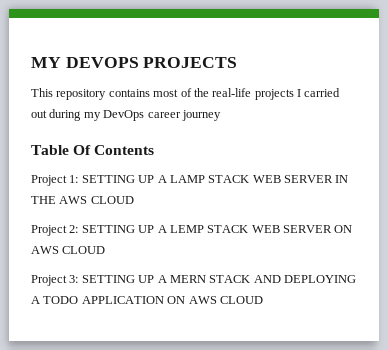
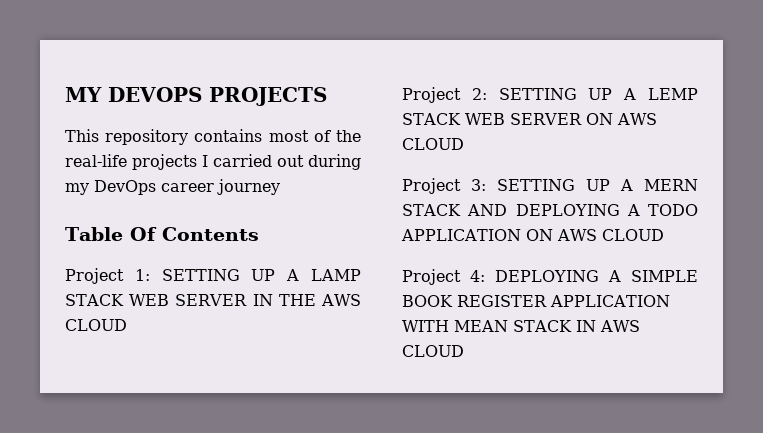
+ Project 4: DEPLOYING A SIMPLE BOOK REGISTER APPLICATION WITH MEAN STACK IN AWS CLOUD

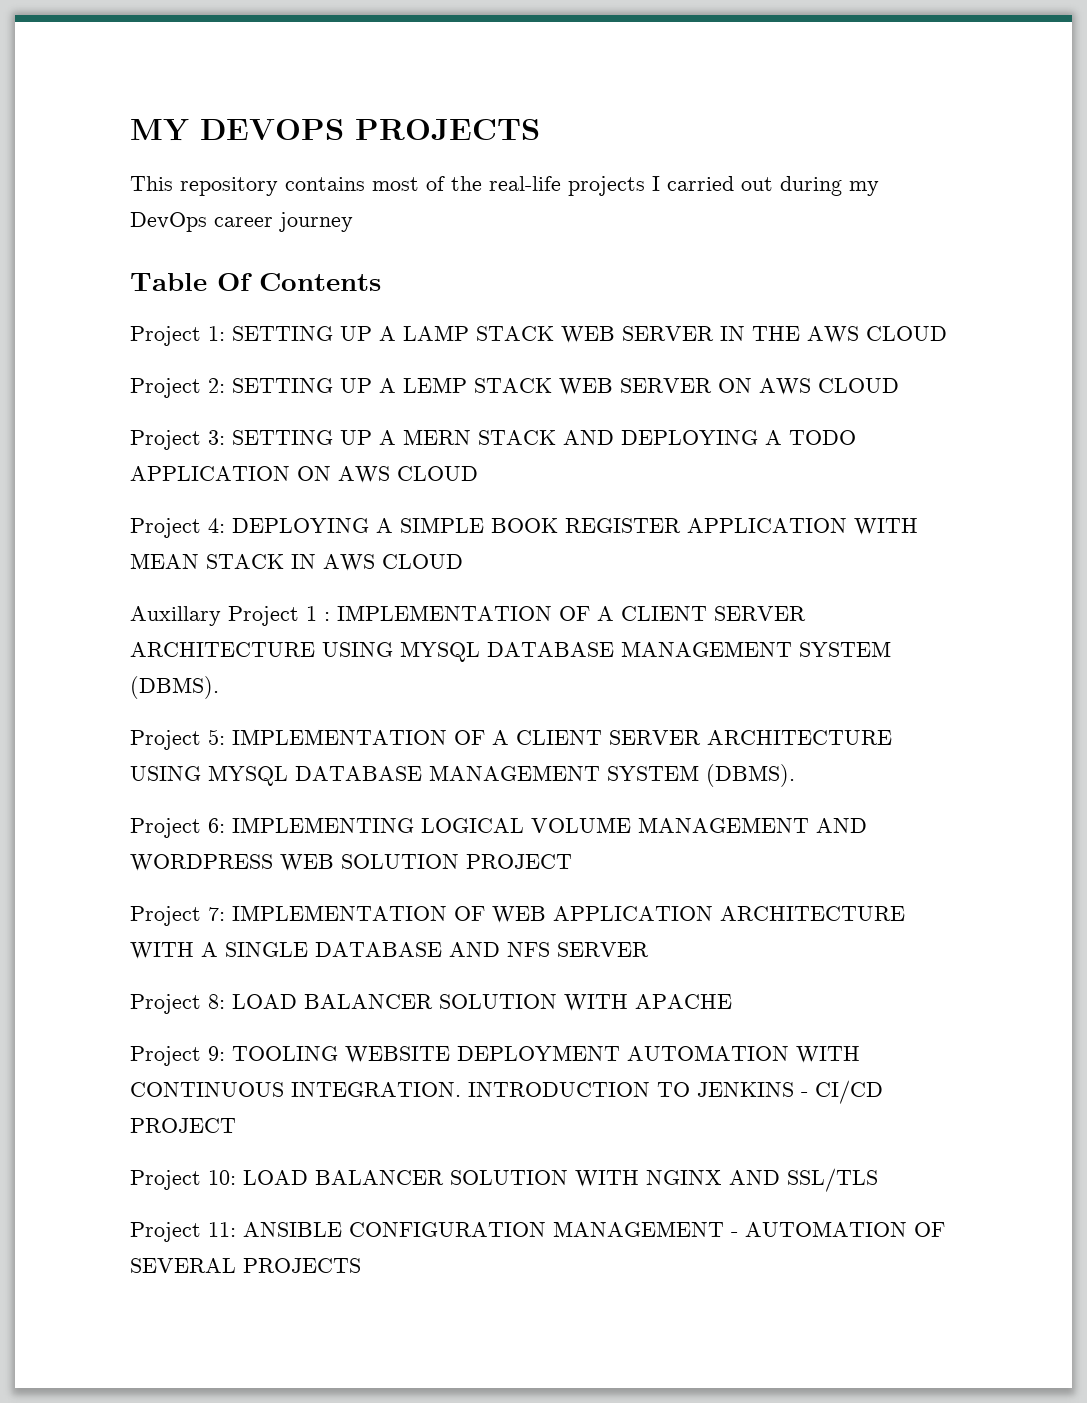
+ Auxillary Project 1 : IMPLEMENTATION OF A CLIENT SERVER ARCHITECTURE USING MYSQL DATABASE MANAGEMENT SYSTEM (DBMS).
+ Project 5: IMPLEMENTATION OF A CLIENT SERVER ARCHITECTURE USING MYSQL DATABASE MANAGEMENT SYSTEM (DBMS).
+ Project 6: IMPLEMENTING LOGICAL VOLUME MANAGEMENT AND WORDPRESS WEB SOLUTION PROJECT
+ Project 7: IMPLEMENTATION OF WEB APPLICATION ARCHITECTURE WITH A SINGLE DATABASE AND NFS SERVER
+ Project 8: LOAD BALANCER SOLUTION WITH APACHE
+ Project 9: TOOLING WEBSITE DEPLOYMENT AUTOMATION WITH CONTINUOUS INTEGRATION. INTRODUCTION TO JENKINS - CI/CD PROJECT
+ Project 10: LOAD BALANCER SOLUTION WITH NGINX AND SSL/TLS
+ Project 11: ANSIBLE CONFIGURATION MANAGEMENT - AUTOMATION OF SEVERAL PROJECTS

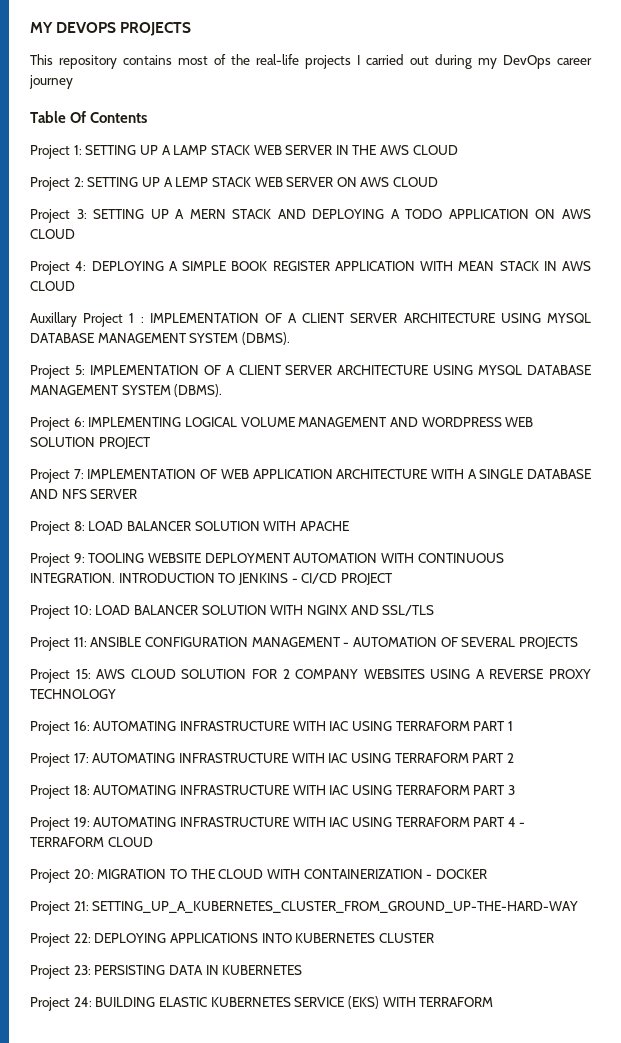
+ Project 15: AWS CLOUD SOLUTION FOR 2 COMPANY WEBSITES USING A REVERSE PROXY TECHNOLOGY
+ Project 16: AUTOMATING INFRASTRUCTURE WITH IAC USING TERRAFORM PART 1
+ Project 17: AUTOMATING INFRASTRUCTURE WITH IAC USING TERRAFORM PART 2
+ Project 18: AUTOMATING INFRASTRUCTURE WITH IAC USING TERRAFORM PART 3
+ Project 19: AUTOMATING INFRASTRUCTURE WITH IAC USING TERRAFORM PART 4 - TERRAFORM CLOUD
+ Project 20: MIGRATION TO THE CLOUD WITH CONTAINERIZATION - DOCKER
+ Project 21: SETTING_UP_A_KUBERNETES_CLUSTER_FROM_GROUND_UP-THE-HARD-WAY
+ Project 22: DEPLOYING APPLICATIONS INTO KUBERNETES CLUSTER
+ Project 23: PERSISTING DATA IN KUBERNETES
+ Project 24: BUILDING ELASTIC KUBERNETES SERVICE (EKS) WITH TERRAFORM

